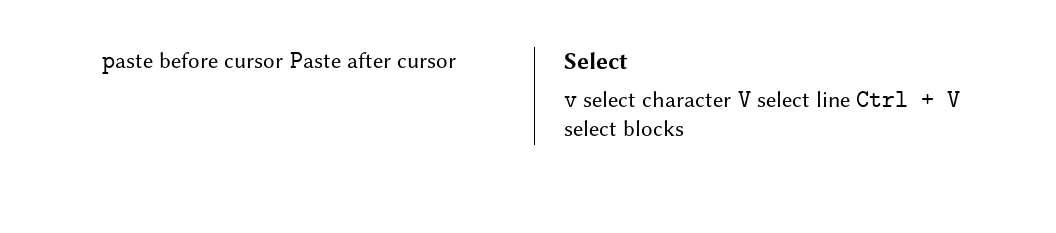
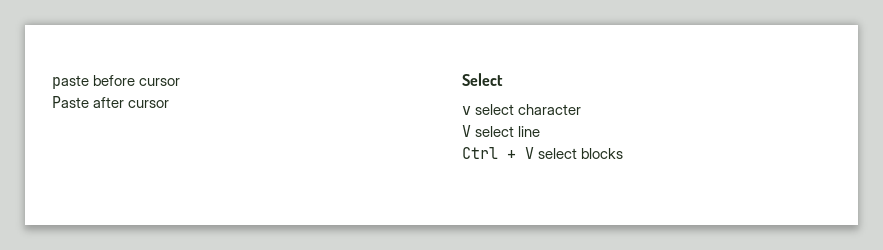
- paste before cursor Paste after cursor
+ paste before cursor
+ Paste after cursor
- v select character V select line Ctrl + V select blocks
+ v select character
+ V select line
+ Ctrl + V select blocks

